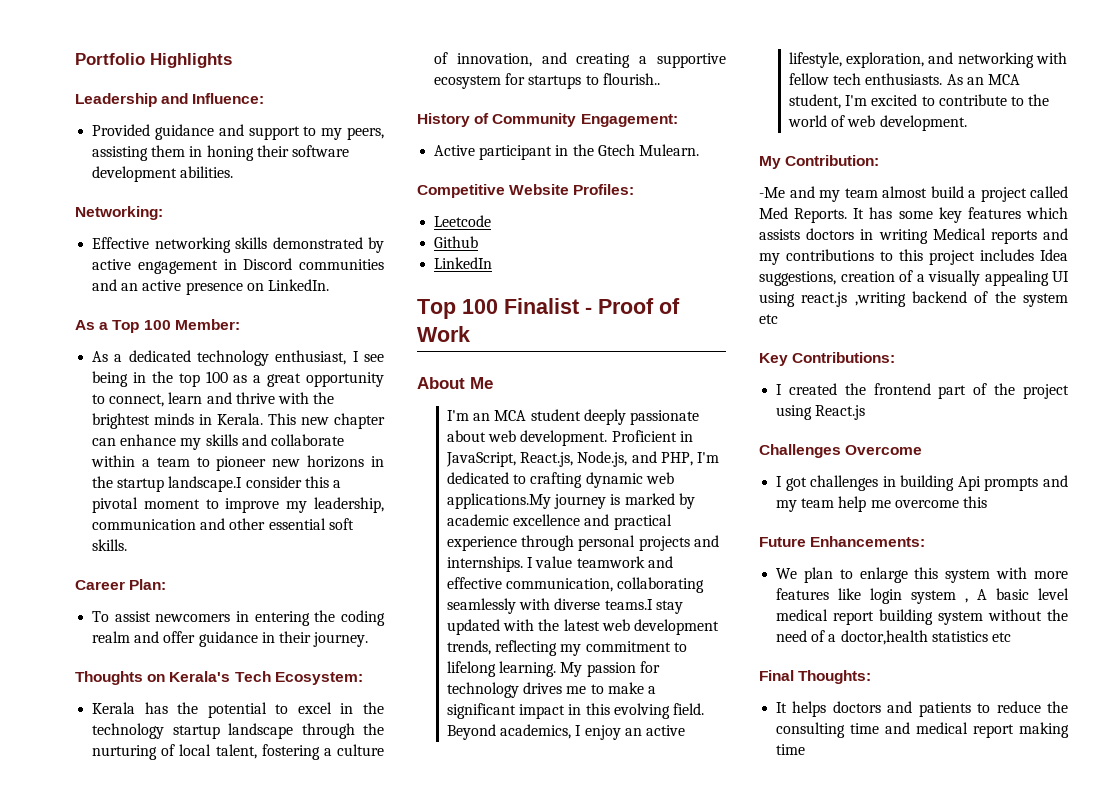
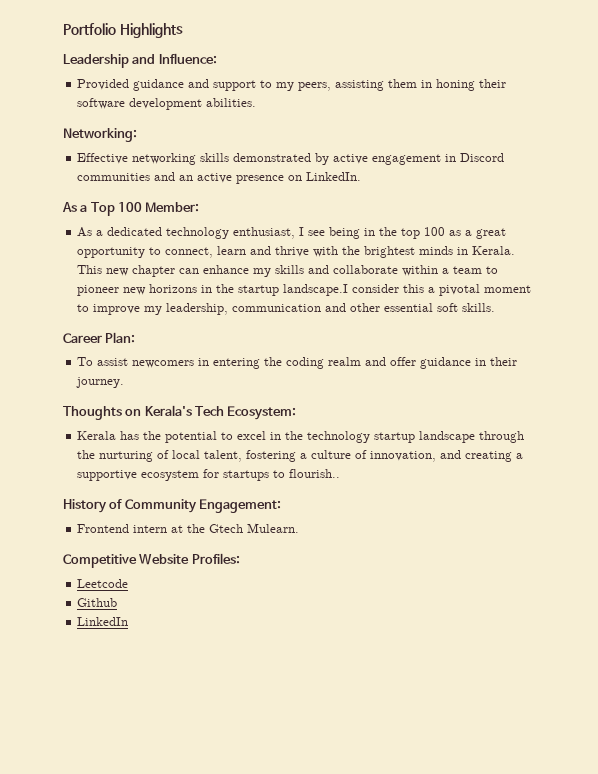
- Active participant in the Gtech Mulearn.
+ Frontend intern at the Gtech Mulearn.
- Top 100 Finalist - Proof of Work
- About Me
- I'm an MCA student deeply passionate about web development. Proficient in JavaScript, React.js, Node.js, and PHP, I'm dedicated to crafting dynamic web applications.My journey is marked by academic excellence and practical experience through personal projects and internships. I value teamwork and effective communication, collaborating seamlessly with diverse teams.I stay updated with the latest web development trends, reflecting my commitment to lifelong learning. My passion for technology drives me to make a significant impact in this evolving field. Beyond academics, I enjoy an active lifestyle, exploration, and networking with fellow tech enthusiasts. As an MCA student, I'm excited to contribute to the world of web development.
- My Contribution:
- -Me and my team almost build a project called Med Reports. It has some key features which assists doctors in writing Medical reports and my contributions to this project includes Idea suggestions, creation of a visually appealing UI using react.js ,writing backend of the system etc
- Key Contributions:
- I created the frontend part of the project using React.js
- Challenges Overcome
- I got challenges in building Api prompts and my team help me overcome this
- Future Enhancements:
- We plan to enlarge this system with more features like login system , A basic level medical report building system without the need of a doctor,health statistics etc
- Final Thoughts:
- It helps doctors and patients to reduce the consulting time and medical report making time

